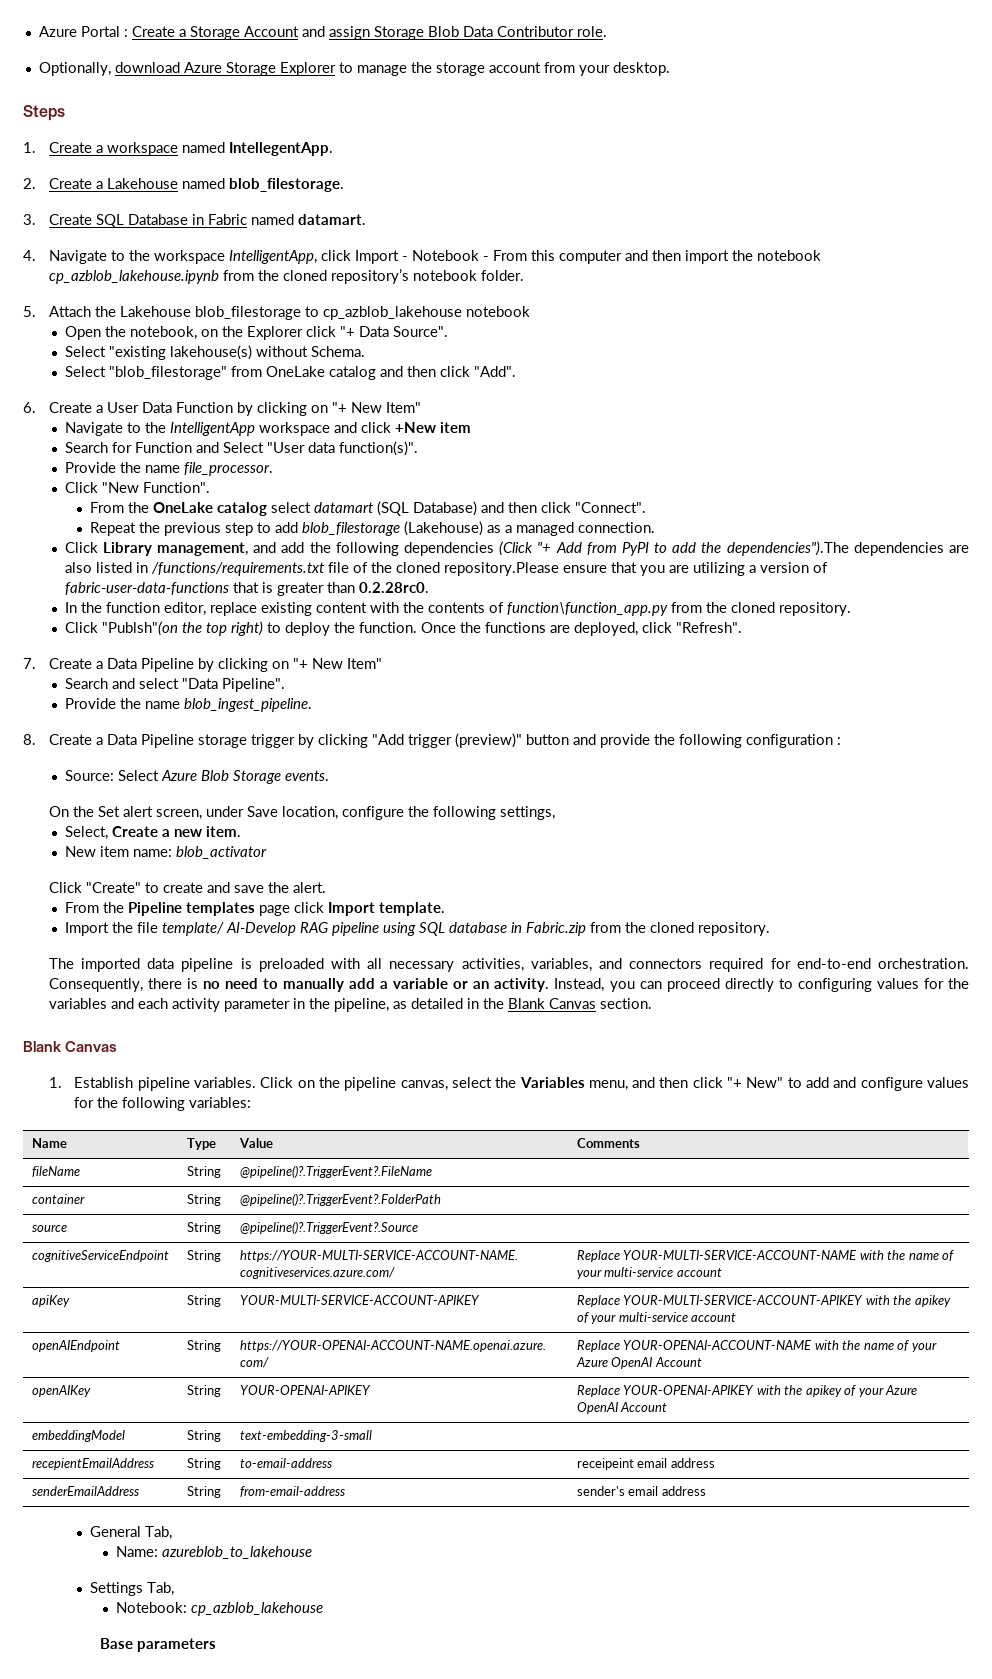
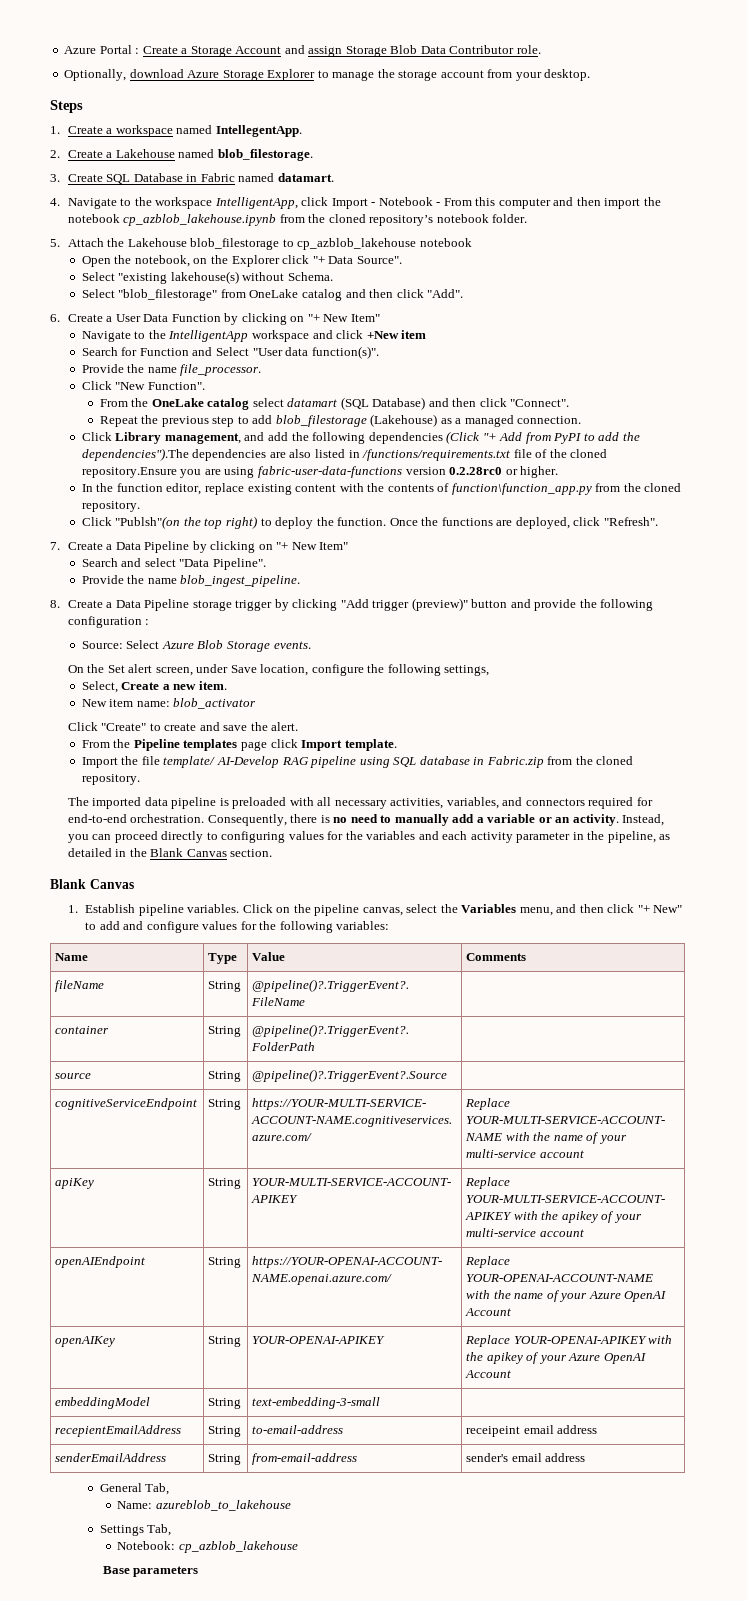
- Click Library management, and add the following dependencies (Click "+ Add from PyPI to add the dependencies").The dependencies are also listed in /functions/requirements.txt file of the cloned repository.Please ensure that you are utilizing a version of fabric-user-data-functions that is greater than 0.2.28rc0.
+ Click Library management, and add the following dependencies (Click "+ Add from PyPI to add the dependencies").The dependencies are also listed in /functions/requirements.txt file of the cloned repository.Ensure you are using fabric-user-data-functions version 0.2.28rc0 or higher.

